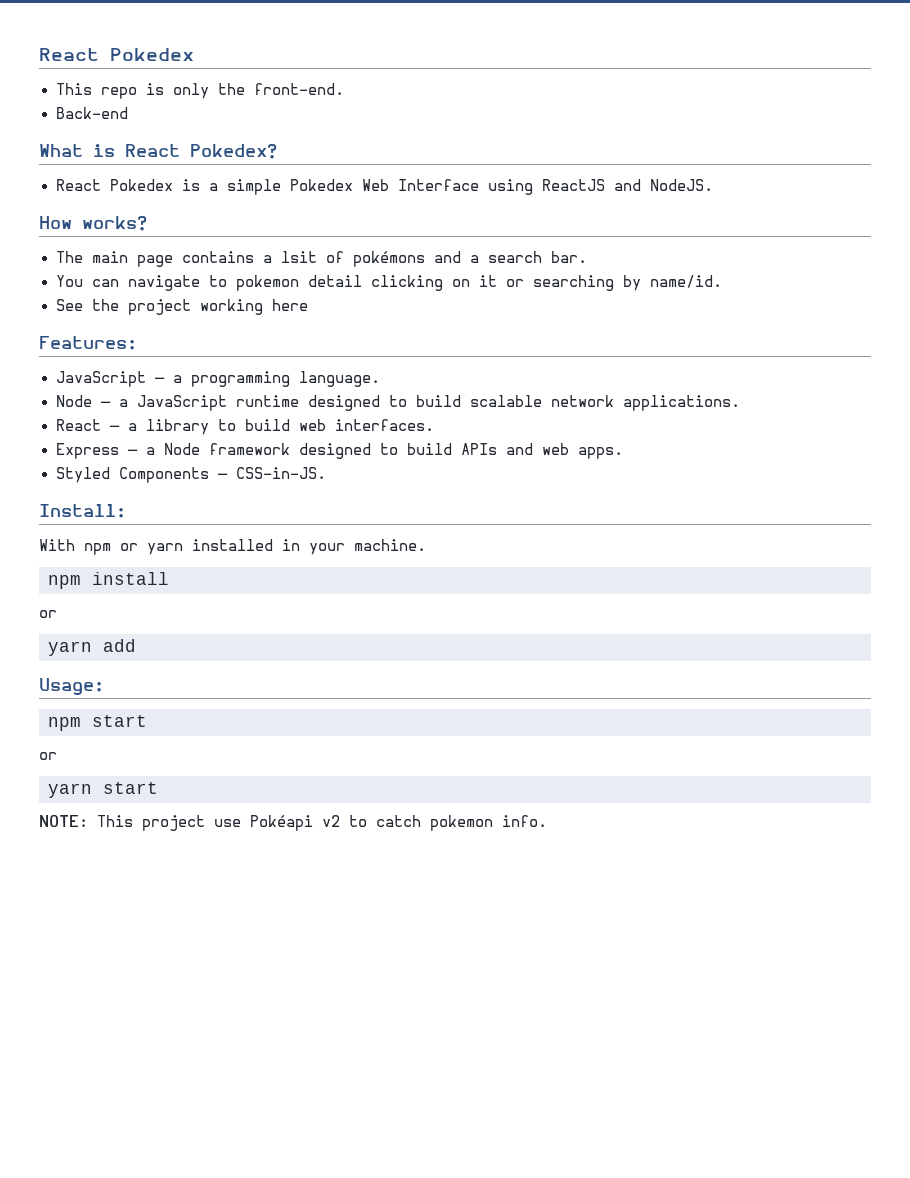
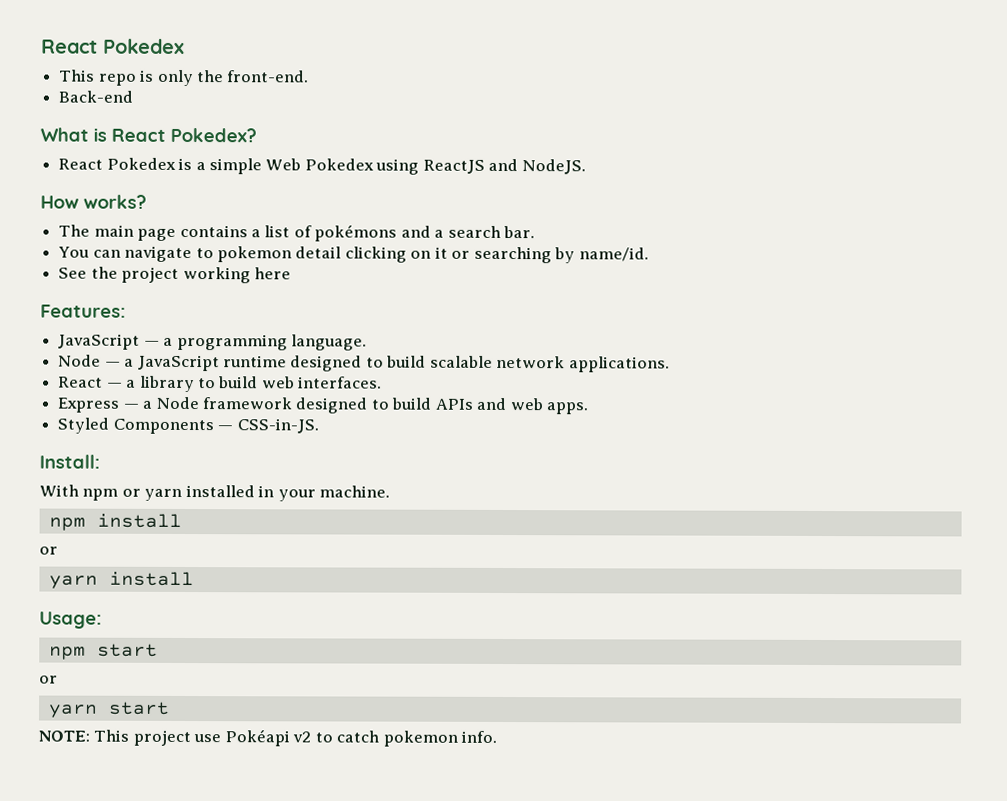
- React Pokedex is a simple Pokedex Web Interface using ReactJS and NodeJS.
+ React Pokedex is a simple Web Pokedex using ReactJS and NodeJS.
- The main page contains a lsit of pokémons and a search bar.
+ The main page contains a list of pokémons and a search bar.
- yarn add
+ yarn install

